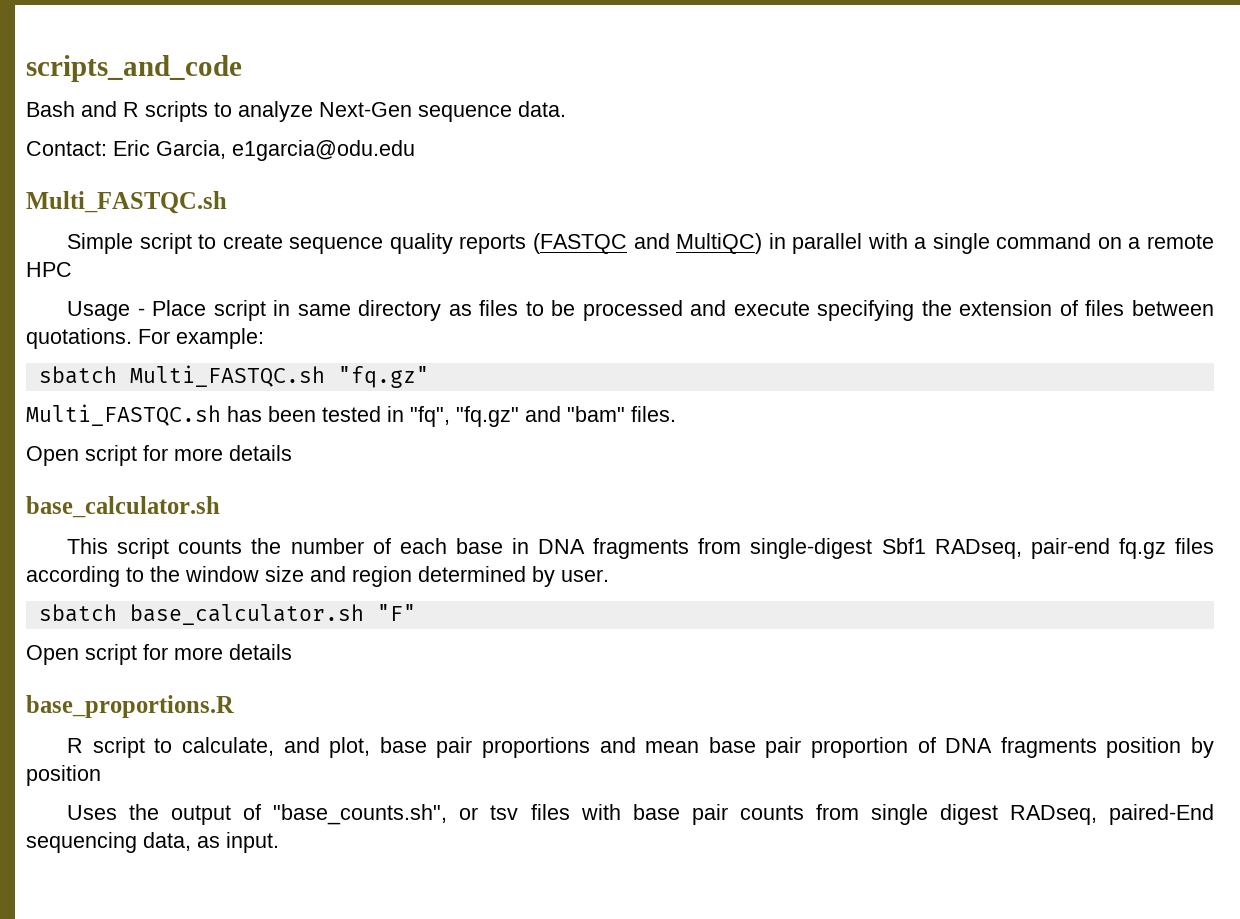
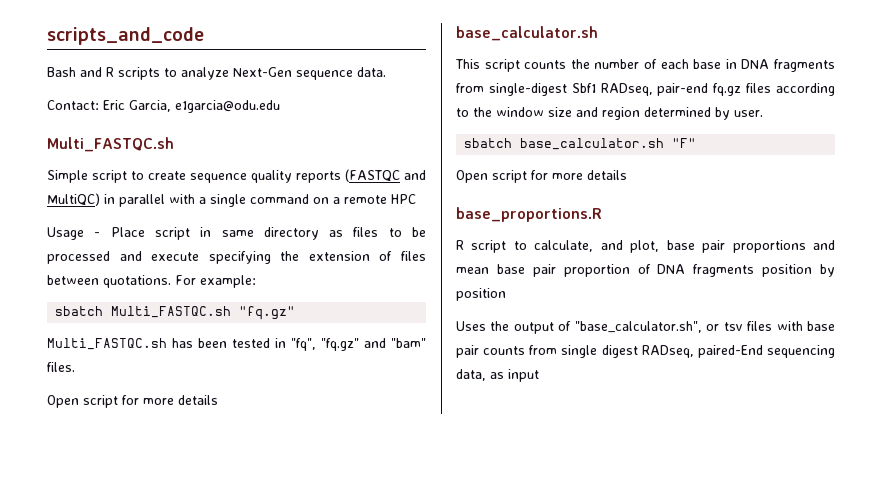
- Uses the output of "base_counts.sh", or tsv files with base pair counts from single digest RADseq, paired-End sequencing data, as input.
+ Uses the output of "base_calculator.sh", or tsv files with base pair counts from single digest RADseq, paired-End sequencing data, as input

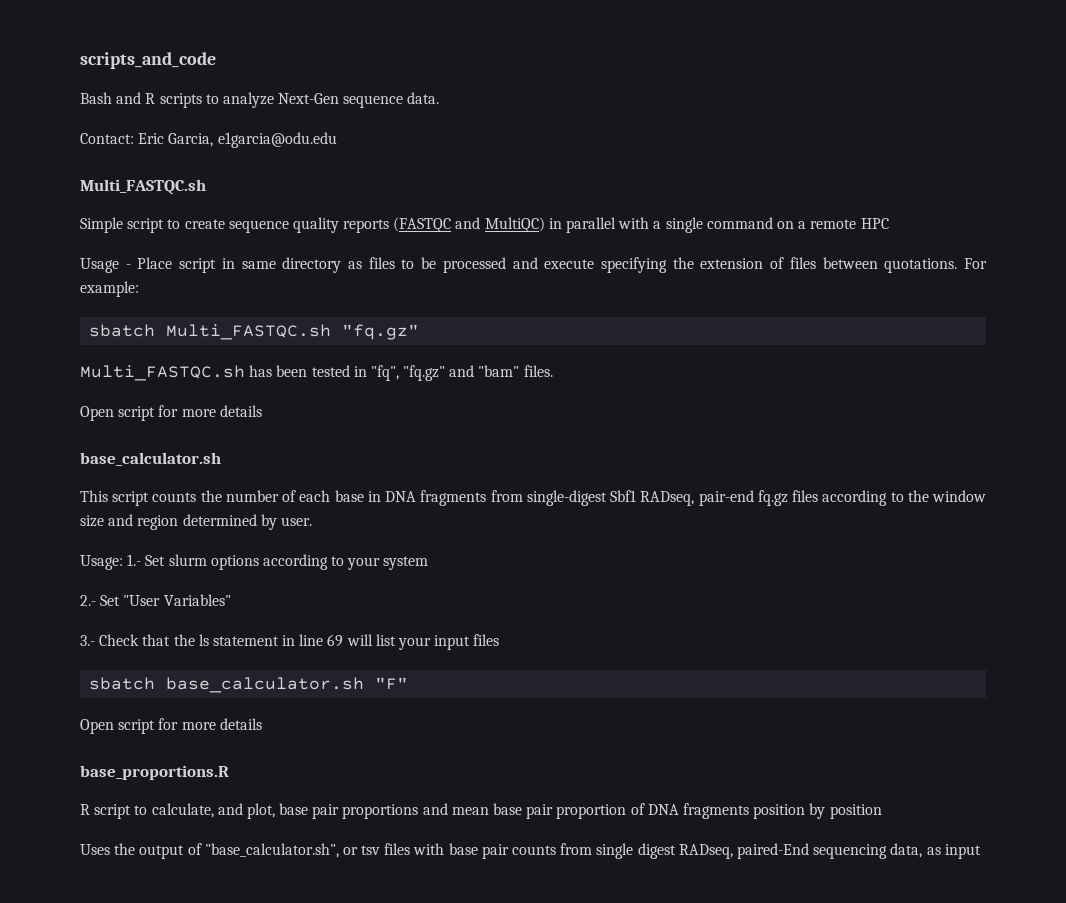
+ Usage: 1.- Set slurm options according to your system
+ 2.- Set "User Variables"
+ 3.- Check that the ls statement in line 69 will list your input files

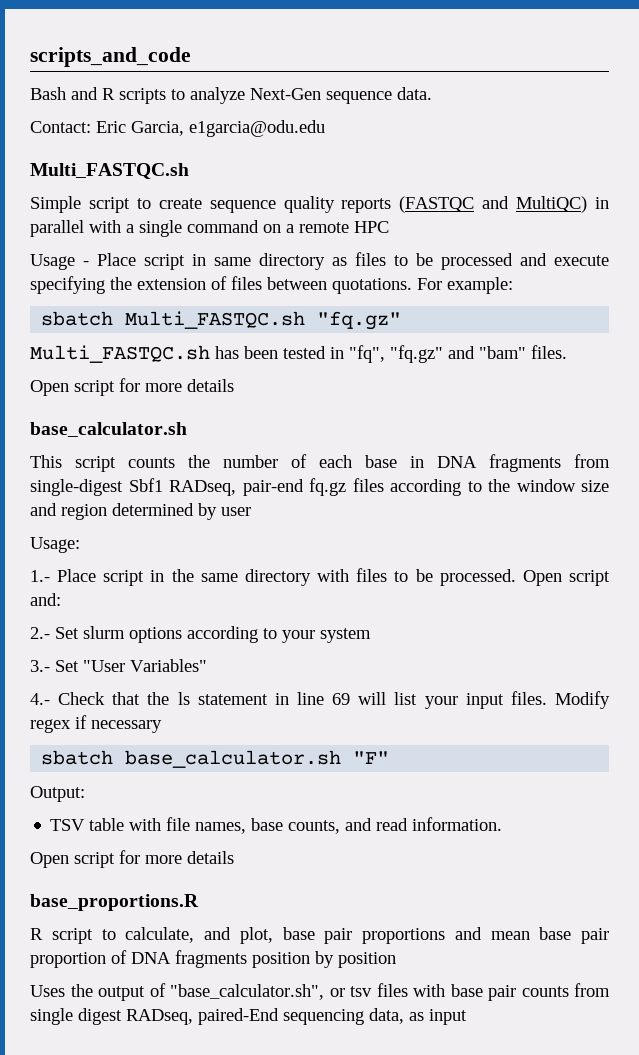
- This script counts the number of each base in DNA fragments from single-digest Sbf1 RADseq, pair-end fq.gz files according to the window size and region determined by user.
+ This script counts the number of each base in DNA fragments from single-digest Sbf1 RADseq, pair-end fq.gz files according to the window size and region determined by user
- Usage: 1.- Set slurm options according to your system
+ Usage:
+ 1.- Place script in the same directory with files to be processed. Open script and:
+ 2.- Set slurm options according to your system
- 2.- Set "User Variables"
+ 3.- Set "User Variables"
- 3.- Check that the ls statement in line 69 will list your input files
+ 4.- Check that the ls statement in line 69 will list your input files. Modify regex if necessary
  sbatch base_calculator.sh "F"
+ Output:
+ TSV table with file names, base counts, and read information.

